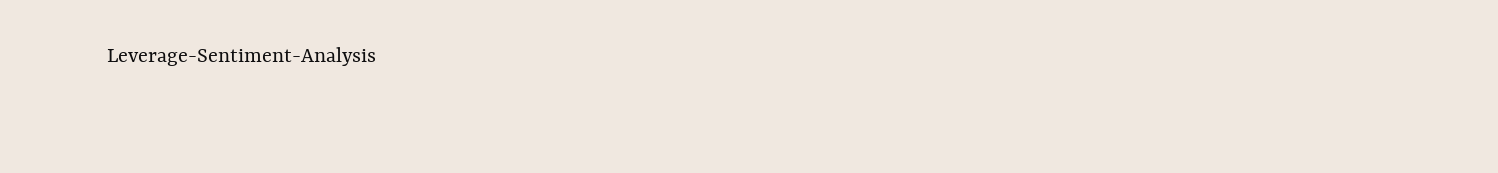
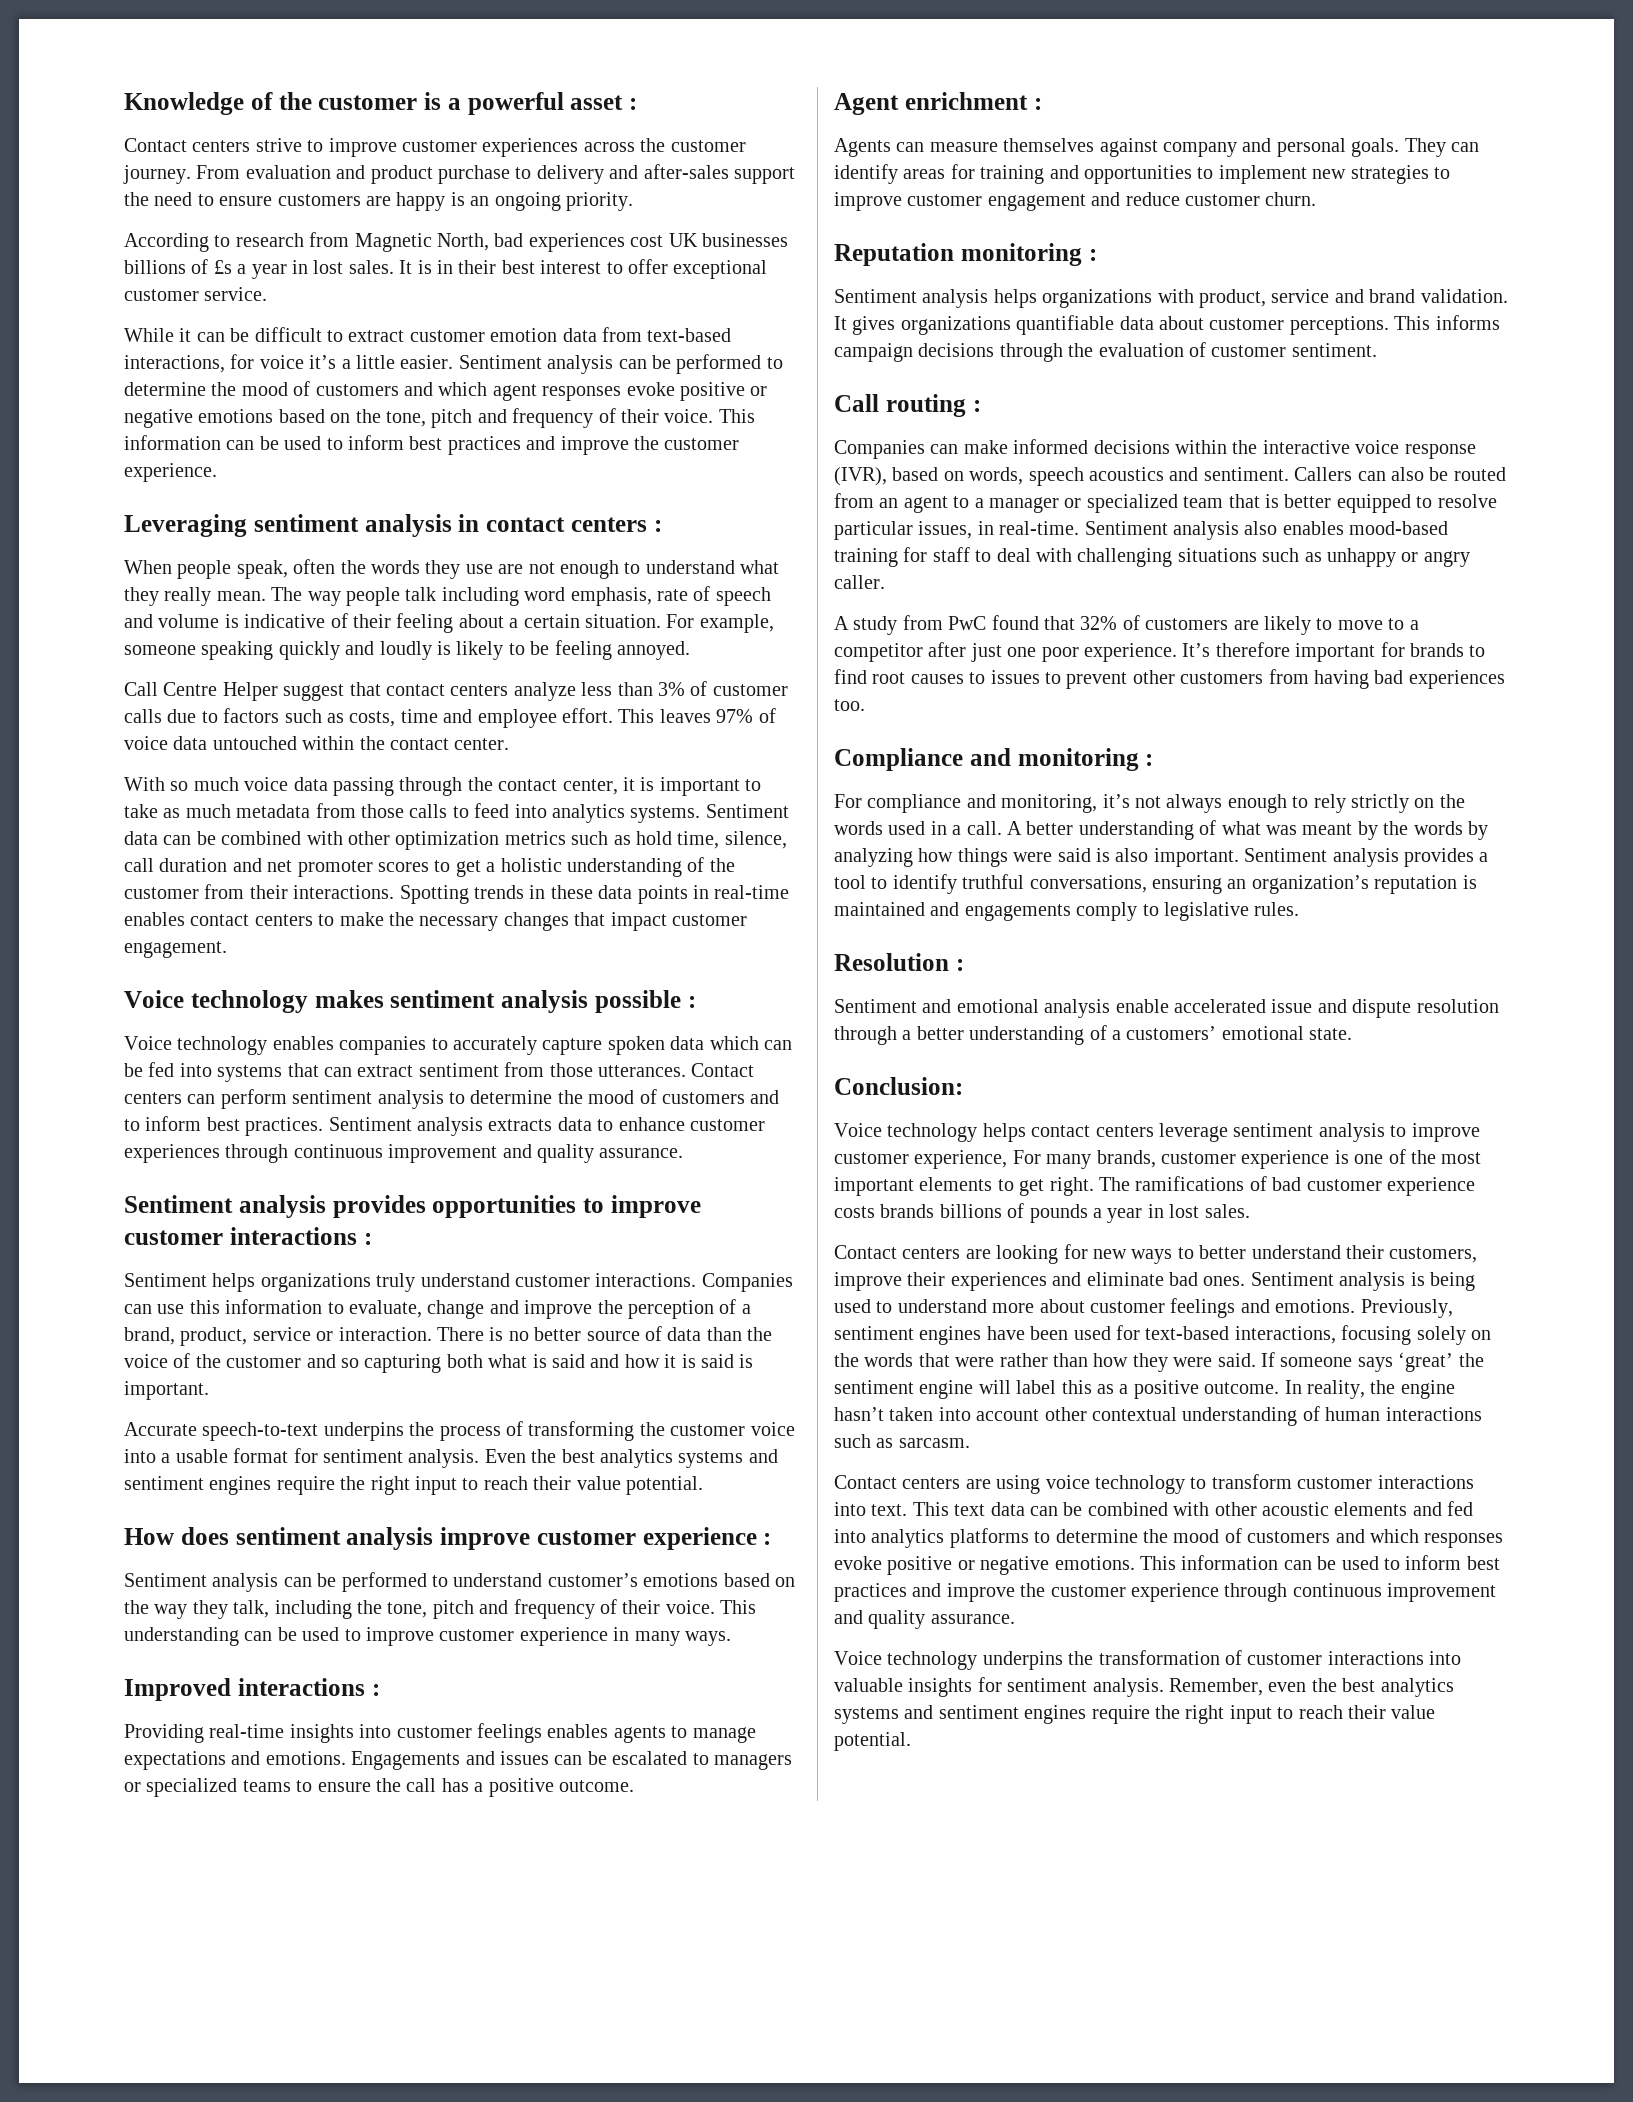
- Leverage-Sentiment-Analysis
+ Knowledge of the customer is a powerful asset :
+ Contact centers strive to improve customer experiences across the customer journey. From evaluation and product purchase to delivery and after-sales support the need to ensure customers are happy is an ongoing priority.
+ According to research from Magnetic North, bad experiences cost UK businesses billions of £s a year in lost sales. It is in their best interest to offer exceptional customer service.
+ While it can be difficult to extract customer emotion data from text-based interactions, for voice it’s a little easier. Sentiment analysis can be performed to determine the mood of customers and which agent responses evoke positive or negative emotions based on the tone, pitch and frequency of their voice. This information can be used to inform best practices and improve the customer experience.
+ Leveraging sentiment analysis in contact centers :
+ When people speak, often the words they use are not enough to understand what they really mean. The way people talk including word emphasis, rate of speech and volume is indicative of their feeling about a certain situation. For example, someone speaking quickly and loudly is likely to be feeling annoyed.
+ Call Centre Helper suggest that contact centers analyze less than 3% of customer calls due to factors such as costs, time and employee effort. This leaves 97% of voice data untouched within the contact center.
+ With so much voice data passing through the contact center, it is important to take as much metadata from those calls to feed into analytics systems. Sentiment data can be combined with other optimization metrics such as hold time, silence, call duration and net promoter scores to get a holistic understanding of the customer from their interactions. Spotting trends in these data points in real-time enables contact centers to make the necessary changes that impact customer engagement.
+ Voice technology makes sentiment analysis possible :
+ Voice technology enables companies to accurately capture spoken data which can be fed into systems that can extract sentiment from those utterances. Contact centers can perform sentiment analysis to determine the mood of customers and to inform best practices. Sentiment analysis extracts data to enhance customer experiences through continuous improvement and quality assurance.
+ Sentiment analysis provides opportunities to improve customer interactions :
+ Sentiment helps organizations truly understand customer interactions. Companies can use this information to evaluate, change and improve the perception of a brand, product, service or interaction. There is no better source of data than the voice of the customer and so capturing both what is said and how it is said is important.
+ Accurate speech-to-text underpins the process of transforming the customer voice into a usable format for sentiment analysis. Even the best analytics systems and sentiment engines require the right input to reach their value potential.
+ How does sentiment analysis improve customer experience :
+ Sentiment analysis can be performed to understand customer’s emotions based on the way they talk, including the tone, pitch and frequency of their voice. This understanding can be used to improve customer experience in many ways.
+ Improved interactions :
+ Providing real-time insights into customer feelings enables agents to manage expectations and emotions. Engagements and issues can be escalated to managers or specialized teams to ensure the call has a positive outcome.
+ Agent enrichment :
+ Agents can measure themselves against company and personal goals. They can identify areas for training and opportunities to implement new strategies to improve customer engagement and reduce customer churn.
+ Reputation monitoring :
+ Sentiment analysis helps organizations with product, service and brand validation. It gives organizations quantifiable data about customer perceptions. This informs campaign decisions through the evaluation of customer sentiment.
+ Call routing :
+ Companies can make informed decisions within the interactive voice response (IVR), based on words, speech acoustics and sentiment. Callers can also be routed from an agent to a manager or specialized team that is better equipped to resolve particular issues, in real-time. Sentiment analysis also enables mood-based training for staff to deal with challenging situations such as unhappy or angry caller.
+ A study from PwC found that 32% of customers are likely to move to a competitor after just one poor experience. It’s therefore important for brands to find root causes to issues to prevent other customers from having bad experiences too.
+ Compliance and monitoring :
+ For compliance and monitoring, it’s not always enough to rely strictly on the words used in a call. A better understanding of what was meant by the words by analyzing how things were said is also important. Sentiment analysis provides a tool to identify truthful conversations, ensuring an organization’s reputation is maintained and engagements comply to legislative rules.
+ Resolution :
+ Sentiment and emotional analysis enable accelerated issue and dispute resolution through a better understanding of a customers’ emotional state.
+ Conclusion:
+ Voice technology helps contact centers leverage sentiment analysis to improve customer experience, For many brands, customer experience is one of the most important elements to get right. The ramifications of bad customer experience costs brands billions of pounds a year in lost sales.
+ Contact centers are looking for new ways to better understand their customers, improve their experiences and eliminate bad ones. Sentiment analysis is being used to understand more about customer feelings and emotions. Previously, sentiment engines have been used for text-based interactions, focusing solely on the words that were rather than how they were said. If someone says ‘great’ the sentiment engine will label this as a positive outcome. In reality, the engine hasn’t taken into account other contextual understanding of human interactions such as sarcasm.
+ Contact centers are using voice technology to transform customer interactions into text. This text data can be combined with other acoustic elements and fed into analytics platforms to determine the mood of customers and which responses evoke positive or negative emotions. This information can be used to inform best practices and improve the customer experience through continuous improvement and quality assurance.
+ Voice technology underpins the transformation of customer interactions into valuable insights for sentiment analysis. Remember, even the best analytics systems and sentiment engines require the right input to reach their value potential.

